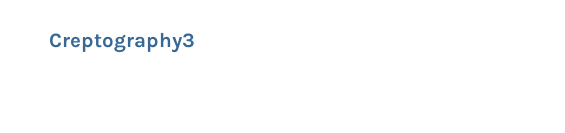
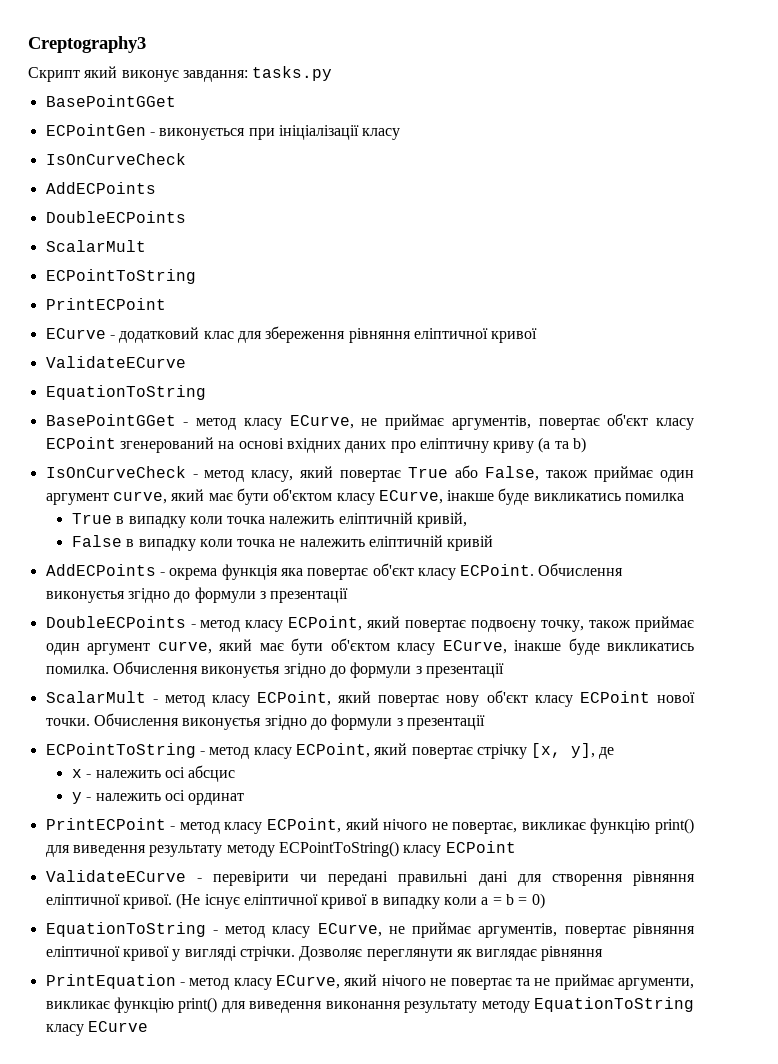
+ Скрипт який виконує завдання: tasks.py
+ BasePointGGet
+ ECPointGen - виконується при ініціалізації класу
+ IsOnCurveCheck
+ AddECPoints
+ DoubleECPoints
+ ScalarMult
+ ECPointToString
+ PrintECPoint
+ ECurve - додатковий клас для збереження рівняння еліптичної кривої
+ ValidateECurve
+ EquationToString
+ BasePointGGet - метод класу ECurve, не приймає аргументів, повертає об'єкт класу ECPoint згенерований на основі вхідних даних про еліптичну криву (a та b)
+ IsOnCurveCheck - метод класу, який повертає True або False, також приймає один аргумент curve, який має бути об'єктом класу ECurve, інакше буде викликатись помилка
+ True в випадку коли точка належить еліптичній кривій,
+ False в випадку коли точка не належить еліптичній кривій
+ AddECPoints - окрема функція яка повертає об'єкт класу ECPoint. Обчислення виконуєтья згідно до формули з презентації
+ DoubleECPoints - метод класу ECPoint, який повертає подвоєну точку, також приймає один аргумент curve, який має бути об'єктом класу ECurve, інакше буде викликатись помилка. Обчислення виконуєтья згідно до формули з презентації
+ ScalarMult - метод класу ECPoint, який повертає нову об'єкт класу ECPoint нової точки. Обчислення виконуєтья згідно до формули з презентації
+ ECPointToString - метод класу ECPoint, який повертає стрічку [x, y], де
+ x - належить осі абсцис
+ y - належить осі ординат
+ PrintECPoint - метод класу ECPoint, який нічого не повертає, викликає функцію print() для виведення результату методу ECPointToString() класу ECPoint
+ ValidateECurve - перевірити чи передані правильні дані для створення рівняння еліптичної кривої. (Не існує еліптичної кривої в випадку коли a = b = 0)
+ EquationToString - метод класу ECurve, не приймає аргументів, повертає рівняння еліптичної кривої у вигляді стрічки. Дозволяє переглянути як виглядає рівняння
+ PrintEquation - метод класу ECurve, який нічого не повертає та не приймає аргументи, викликає функцію print() для виведення виконання результату методу EquationToString класу ECurve

